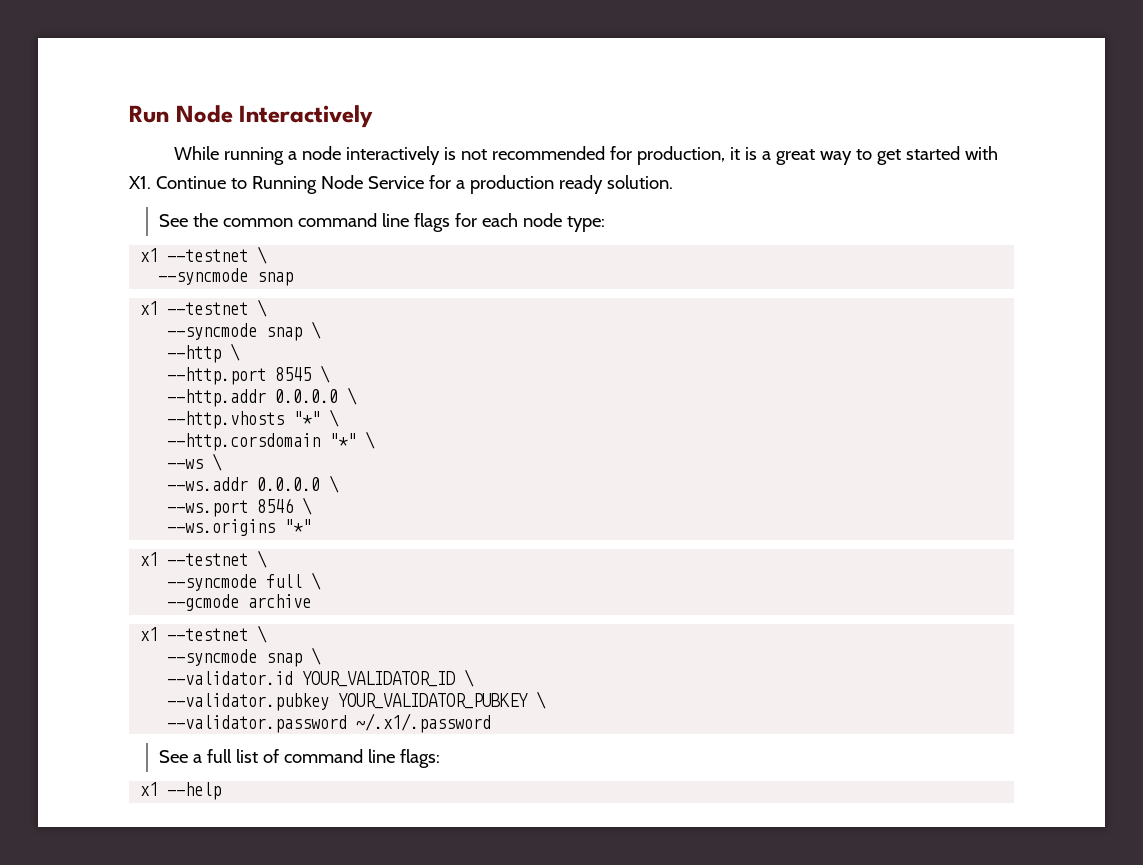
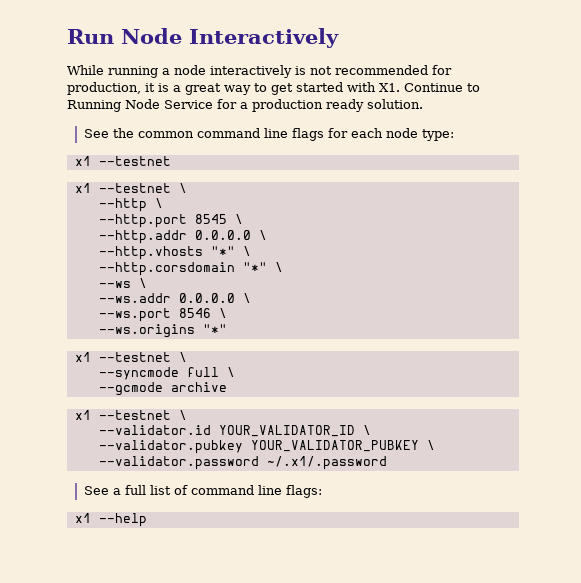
  See the common command line flags for each node type:
+ x1 --testnet
  x1 --testnet \
- --syncmode snap
- x1 --testnet \
- --syncmode snap \
  --gcmode archive
  x1 --testnet \
- --syncmode snap \

